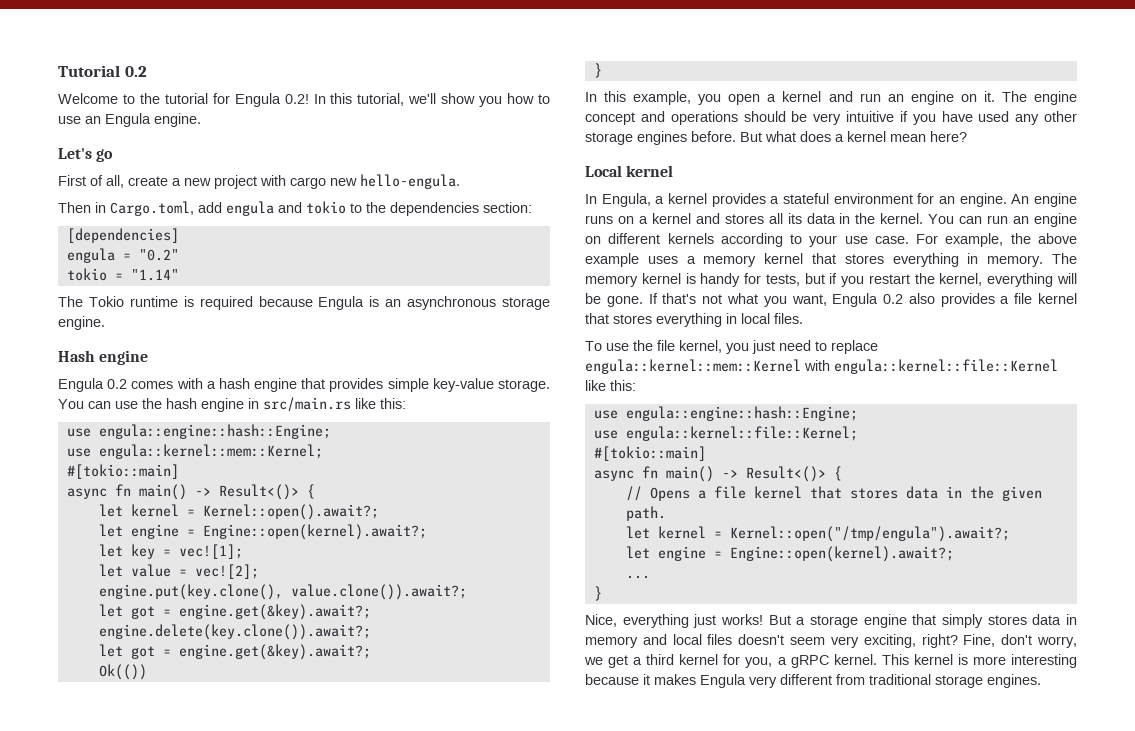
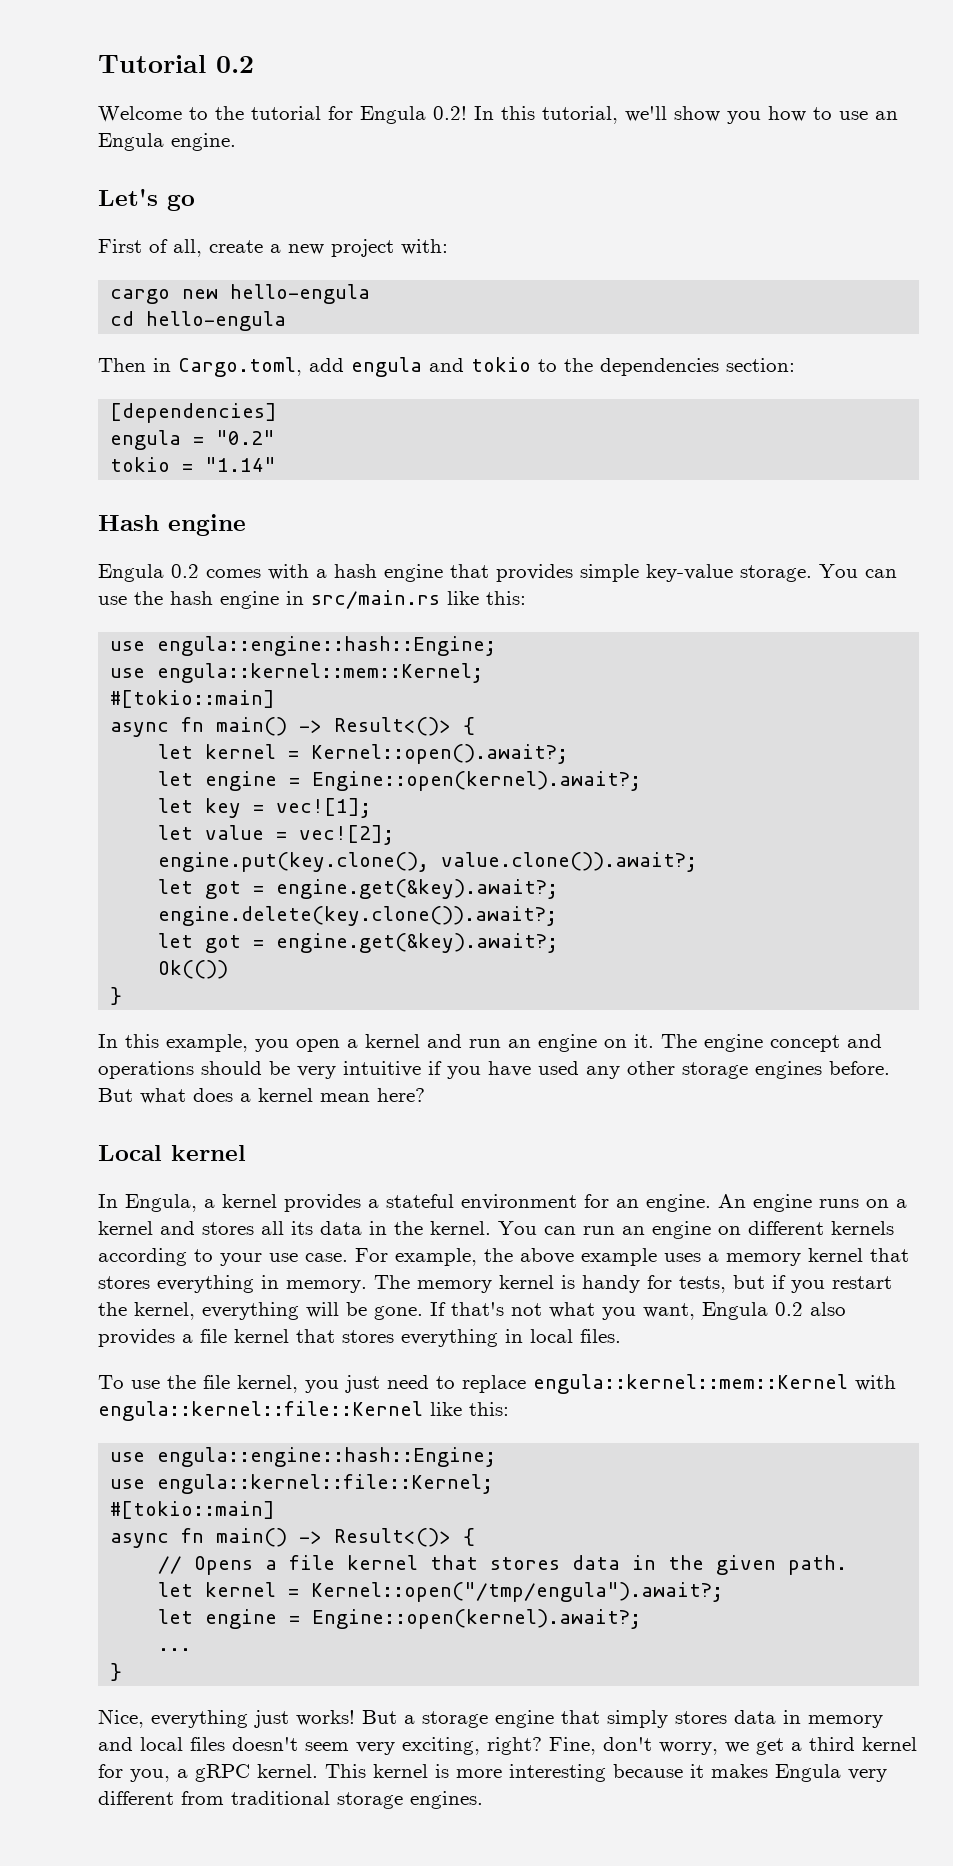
- First of all, create a new project with cargo new hello-engula.
+ First of all, create a new project with:
+ cargo new hello-engula
+ cd hello-engula
- The Tokio runtime is required because Engula is an asynchronous storage engine.

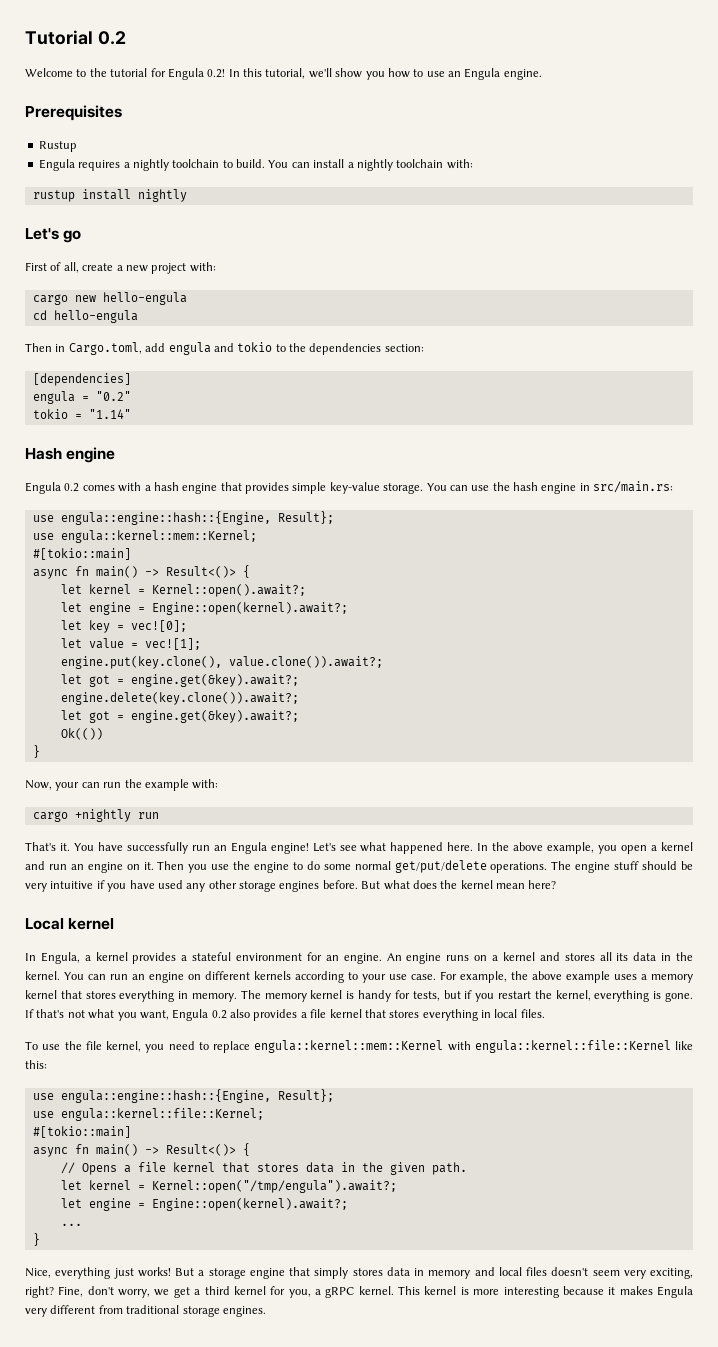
+ Prerequisites
+ Rustup
+ Engula requires a nightly toolchain to build. You can install a nightly toolchain with:
+ rustup install nightly
- You can use the hash engine in src/main.rs like this:
- use engula::engine::hash::Engine;
+ You can use the hash engine in src/main.rs:
+ use engula::engine::hash::{Engine, Result};
- let key = vec![1];
+ let key = vec![0];
- let value = vec![2];
+ let value = vec![1];
- In this example, you open a kernel and run an engine on it.
+ Now, your can run the example with:
+ cargo +nightly run
+ That's it. You have successfully run an Engula engine! Let's see what happened here. In the above example, you open a kernel and run an engine on it.
- The engine concept and operations should be very intuitive if you have used any other storage engines before.
+ Then you use the engine to do some normal get/put/delete operations. The engine stuff should be very intuitive if you have used any other storage engines before.
- But what does a kernel mean here?
+ But what does the kernel mean here?
- The memory kernel is handy for tests, but if you restart the kernel, everything will be gone.
+ The memory kernel is handy for tests, but if you restart the kernel, everything is gone.
- To use the file kernel, you just need to replace engula::kernel::mem::Kernel with engula::kernel::file::Kernel like this:
- use engula::engine::hash::Engine;
+ To use the file kernel, you need to replace engula::kernel::mem::Kernel with engula::kernel::file::Kernel like this:
+ use engula::engine::hash::{Engine, Result};

